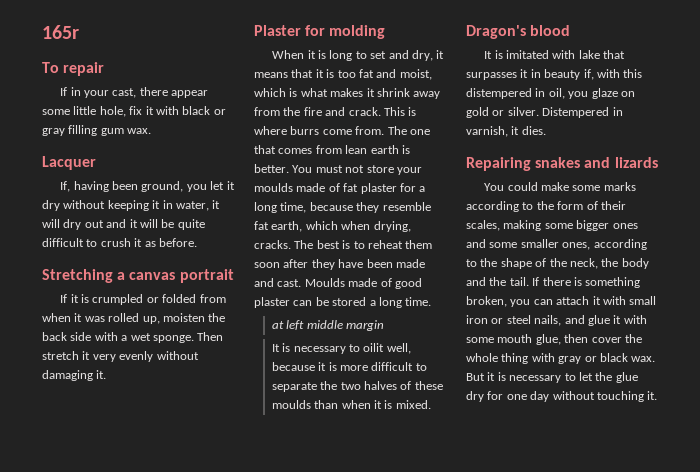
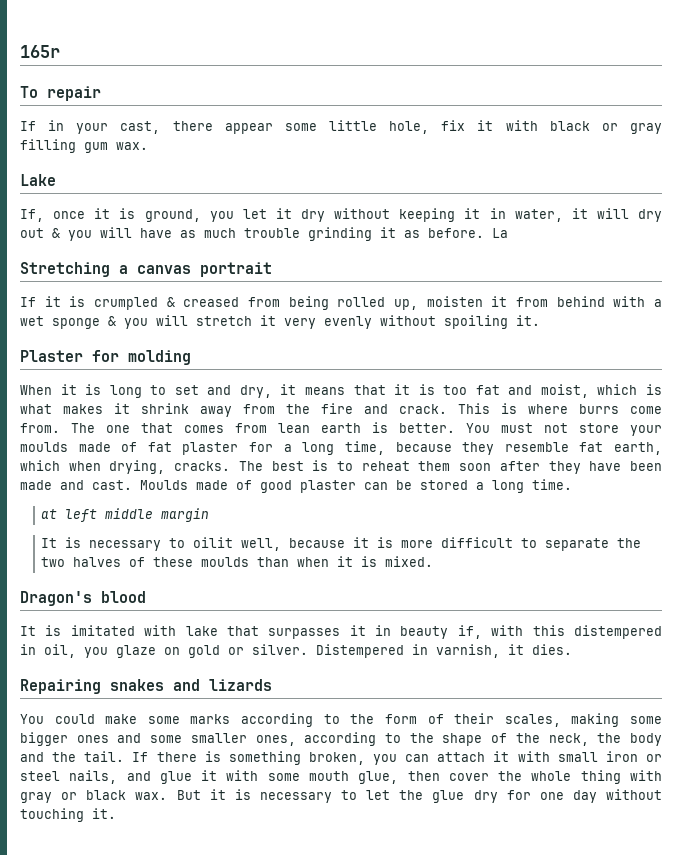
- Lacquer
+ Lake
- If, having been ground, you let it dry without keeping it in water, it will dry out and it will be quite difficult to crush it as before.
+ If, once it is ground, you let it dry without keeping it in water, it will dry out & you will have as much trouble grinding it as before. La
- If it is crumpled or folded from when it was rolled up, moisten the back side with a wet sponge. Then stretch it very evenly without damaging it.
+ If it is crumpled & creased from being rolled up, moisten it from behind with a wet sponge & you will stretch it very evenly without spoiling it.

